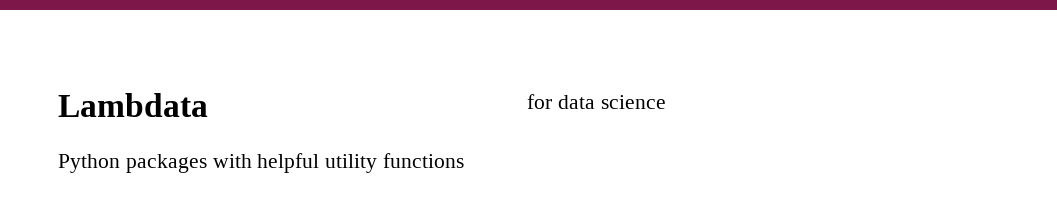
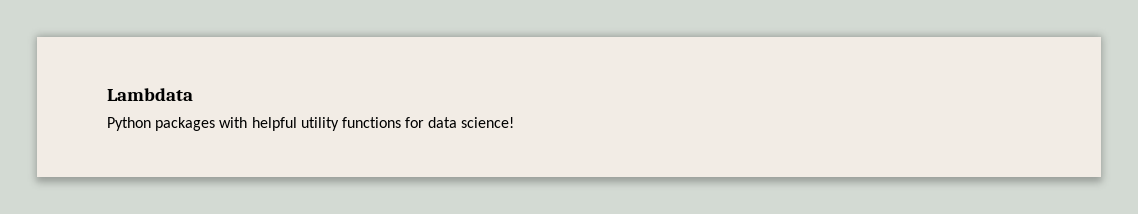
- Python packages with helpful utility functions for data science
+ Python packages with helpful utility functions for data science!

